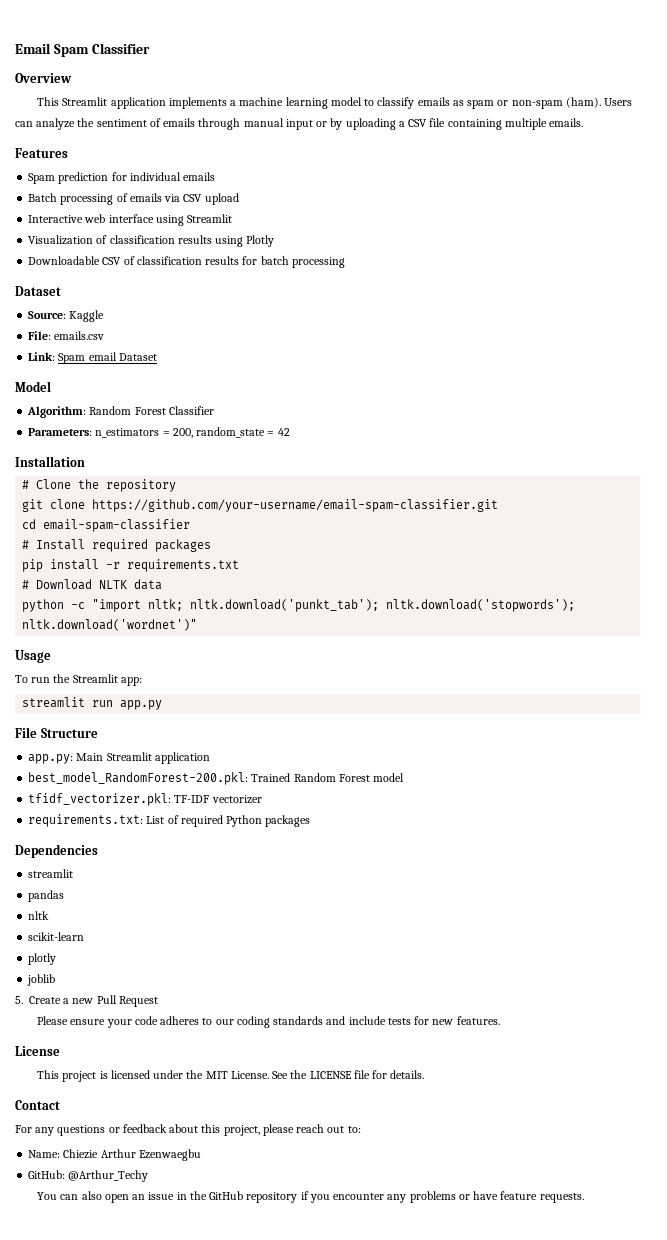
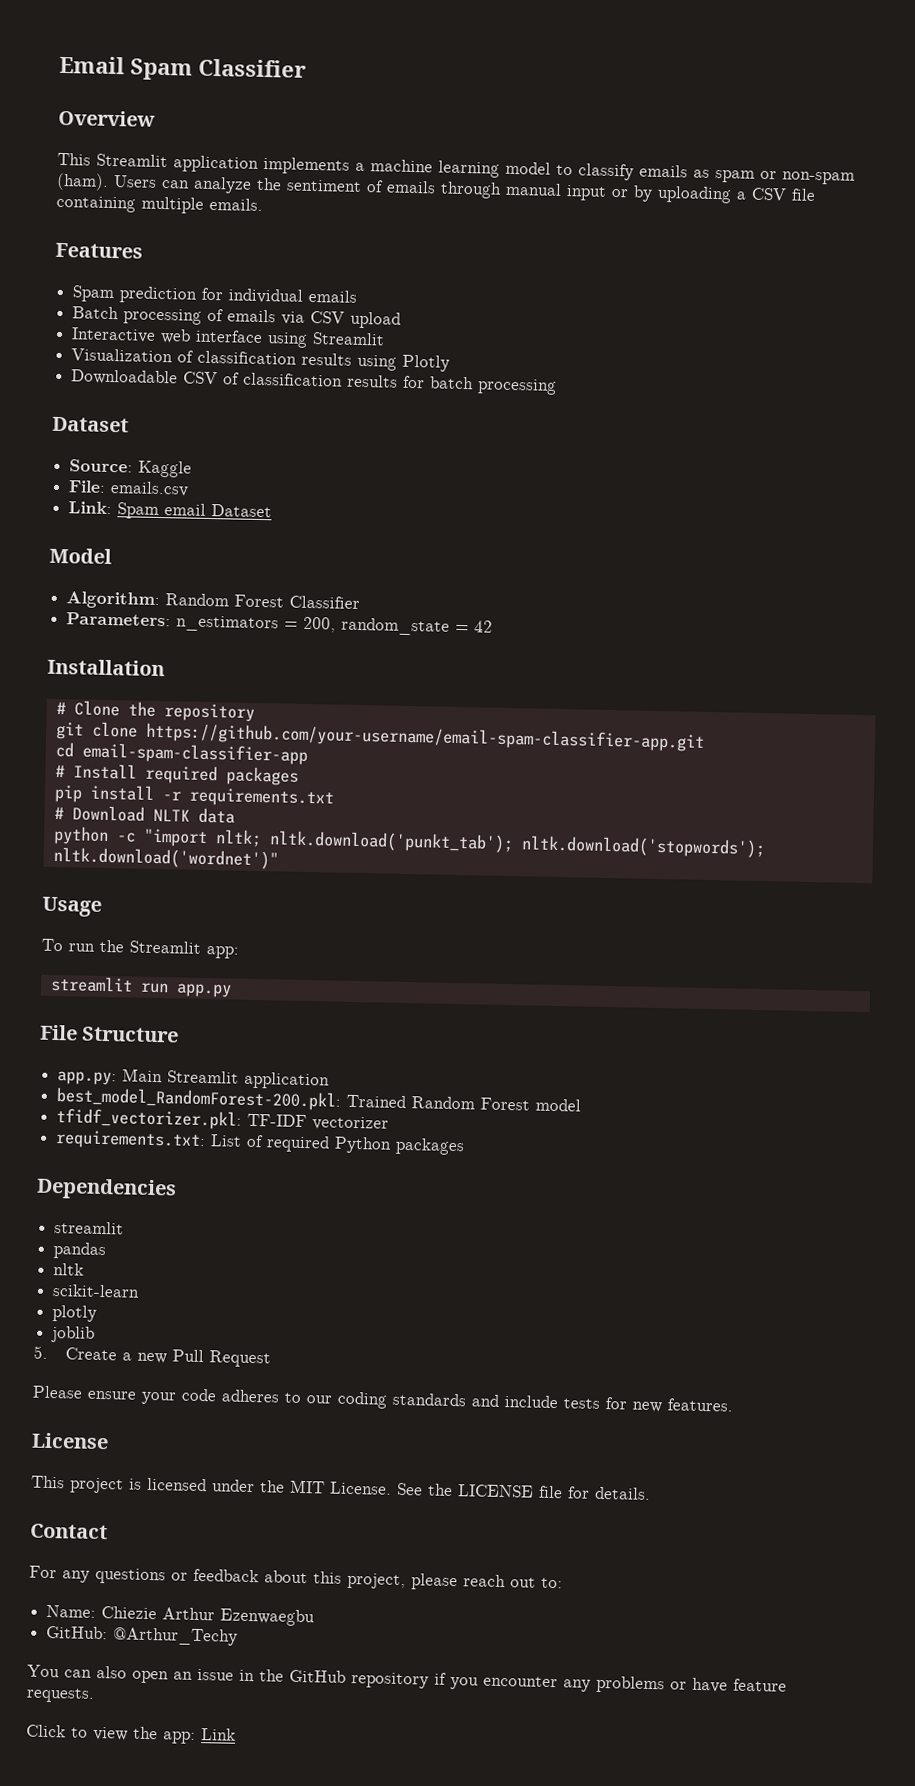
- git clone https://github.com/your-username/email-spam-classifier.git
+ git clone https://github.com/your-username/email-spam-classifier-app.git
- cd email-spam-classifier
+ cd email-spam-classifier-app
+ Click to view the app: Link

